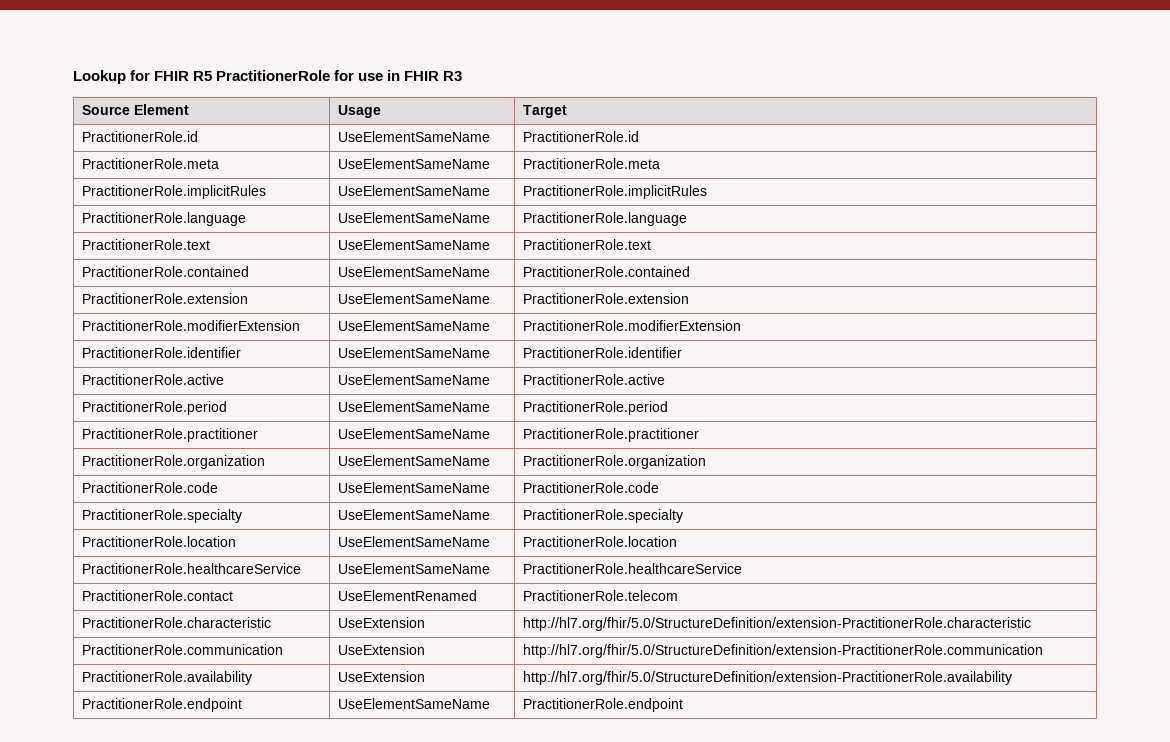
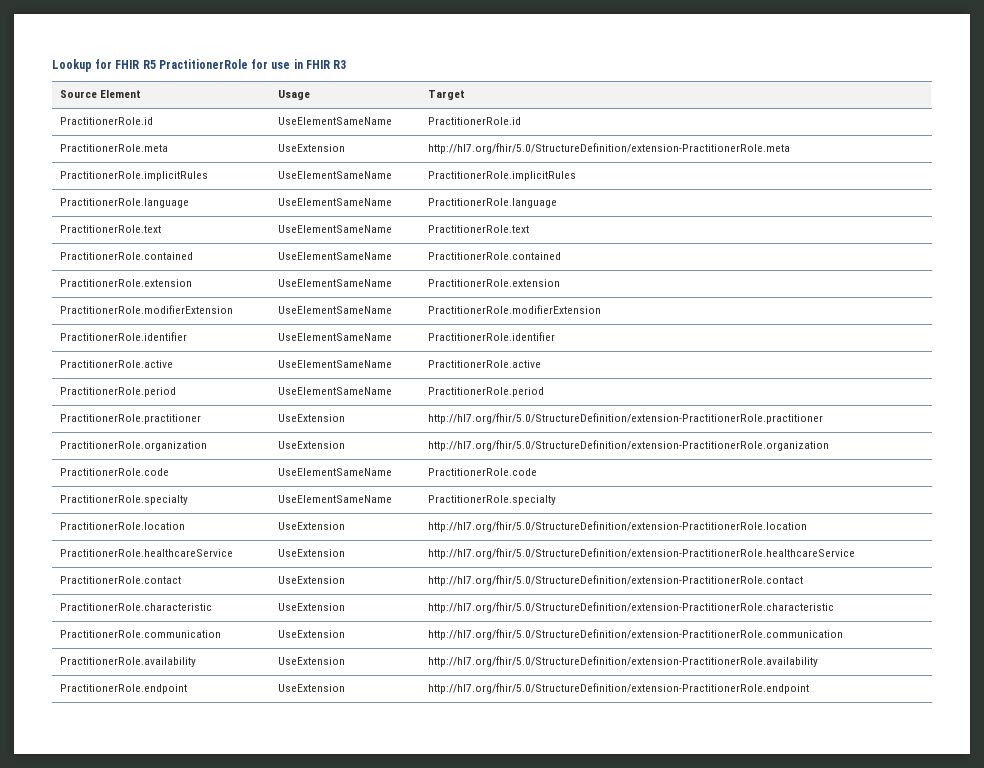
- PractitionerRole.meta | UseElementSameName | PractitionerRole.meta
+ PractitionerRole.meta | UseExtension | http://hl7.org/fhir/5.0/StructureDefinition/extension-PractitionerRole.meta
- PractitionerRole.practitioner | UseElementSameName | PractitionerRole.practitioner
+ PractitionerRole.practitioner | UseExtension | http://hl7.org/fhir/5.0/StructureDefinition/extension-PractitionerRole.practitioner
- PractitionerRole.organization | UseElementSameName | PractitionerRole.organization
+ PractitionerRole.organization | UseExtension | http://hl7.org/fhir/5.0/StructureDefinition/extension-PractitionerRole.organization
- PractitionerRole.location | UseElementSameName | PractitionerRole.location
+ PractitionerRole.location | UseExtension | http://hl7.org/fhir/5.0/StructureDefinition/extension-PractitionerRole.location
- PractitionerRole.healthcareService | UseElementSameName | PractitionerRole.healthcareService
+ PractitionerRole.healthcareService | UseExtension | http://hl7.org/fhir/5.0/StructureDefinition/extension-PractitionerRole.healthcareService
- PractitionerRole.contact | UseElementRenamed | PractitionerRole.telecom
+ PractitionerRole.contact | UseExtension | http://hl7.org/fhir/5.0/StructureDefinition/extension-PractitionerRole.contact
- PractitionerRole.endpoint | UseElementSameName | PractitionerRole.endpoint
+ PractitionerRole.endpoint | UseExtension | http://hl7.org/fhir/5.0/StructureDefinition/extension-PractitionerRole.endpoint

